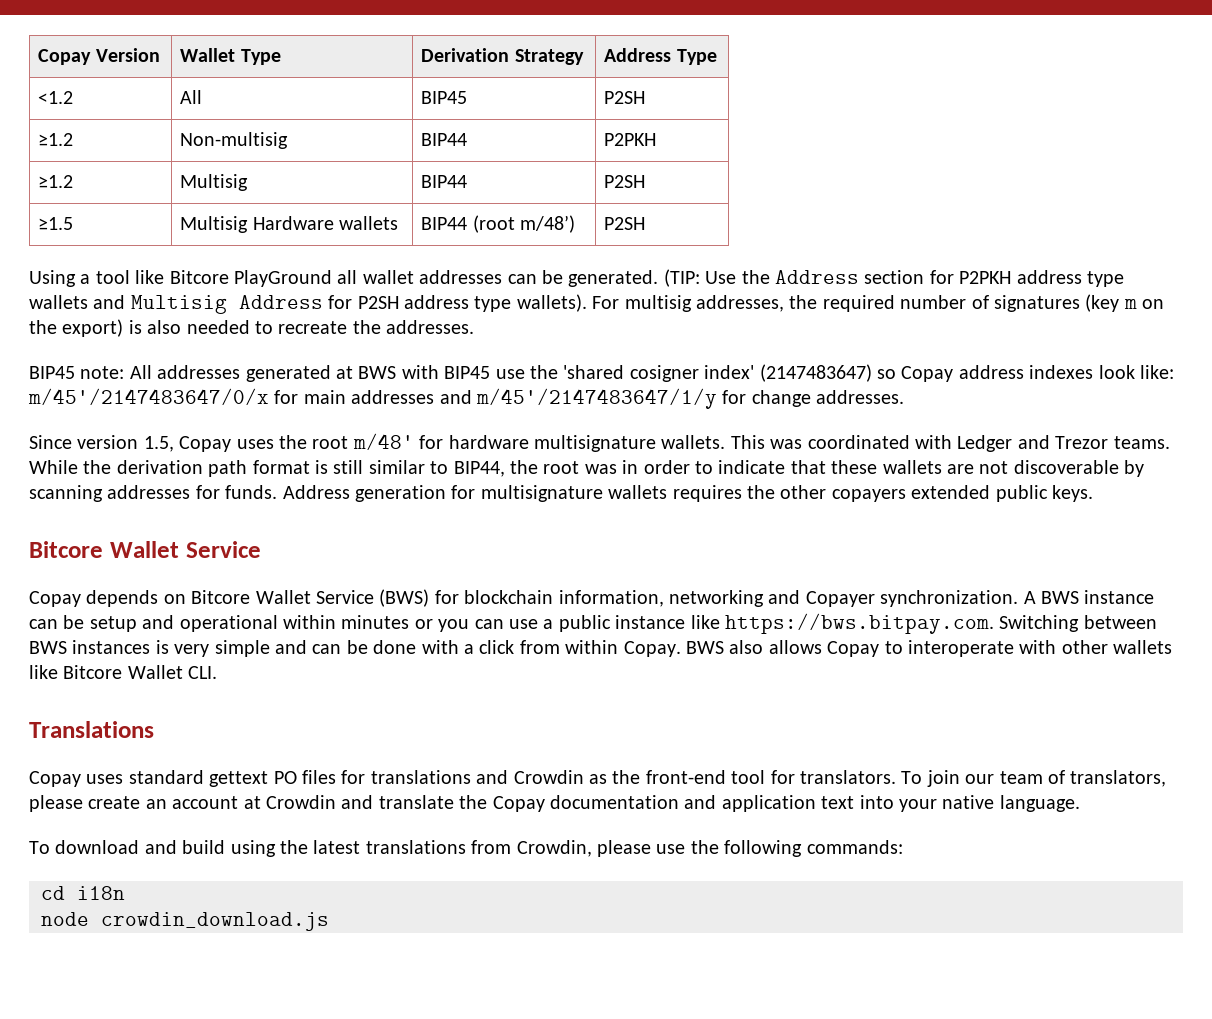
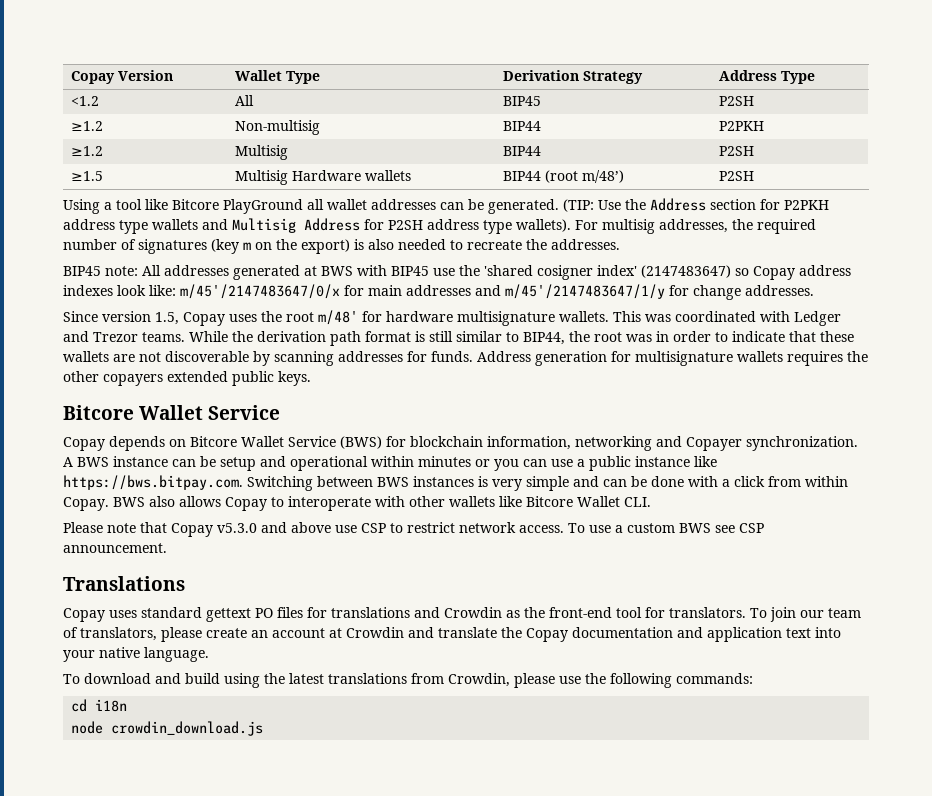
+ Please note that Copay v5.3.0 and above use CSP to restrict network access. To use a custom BWS see CSP announcement.

